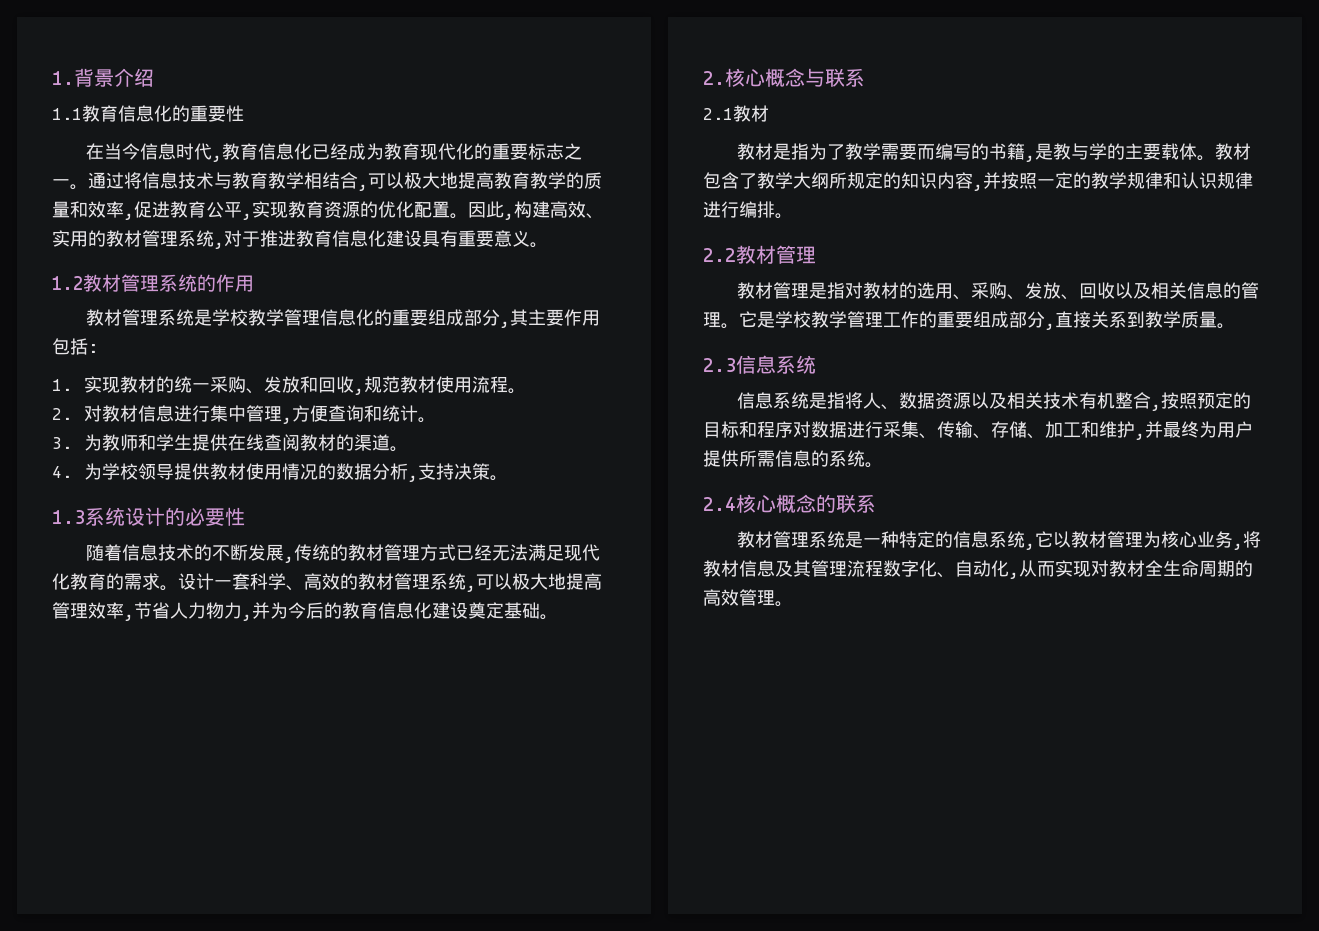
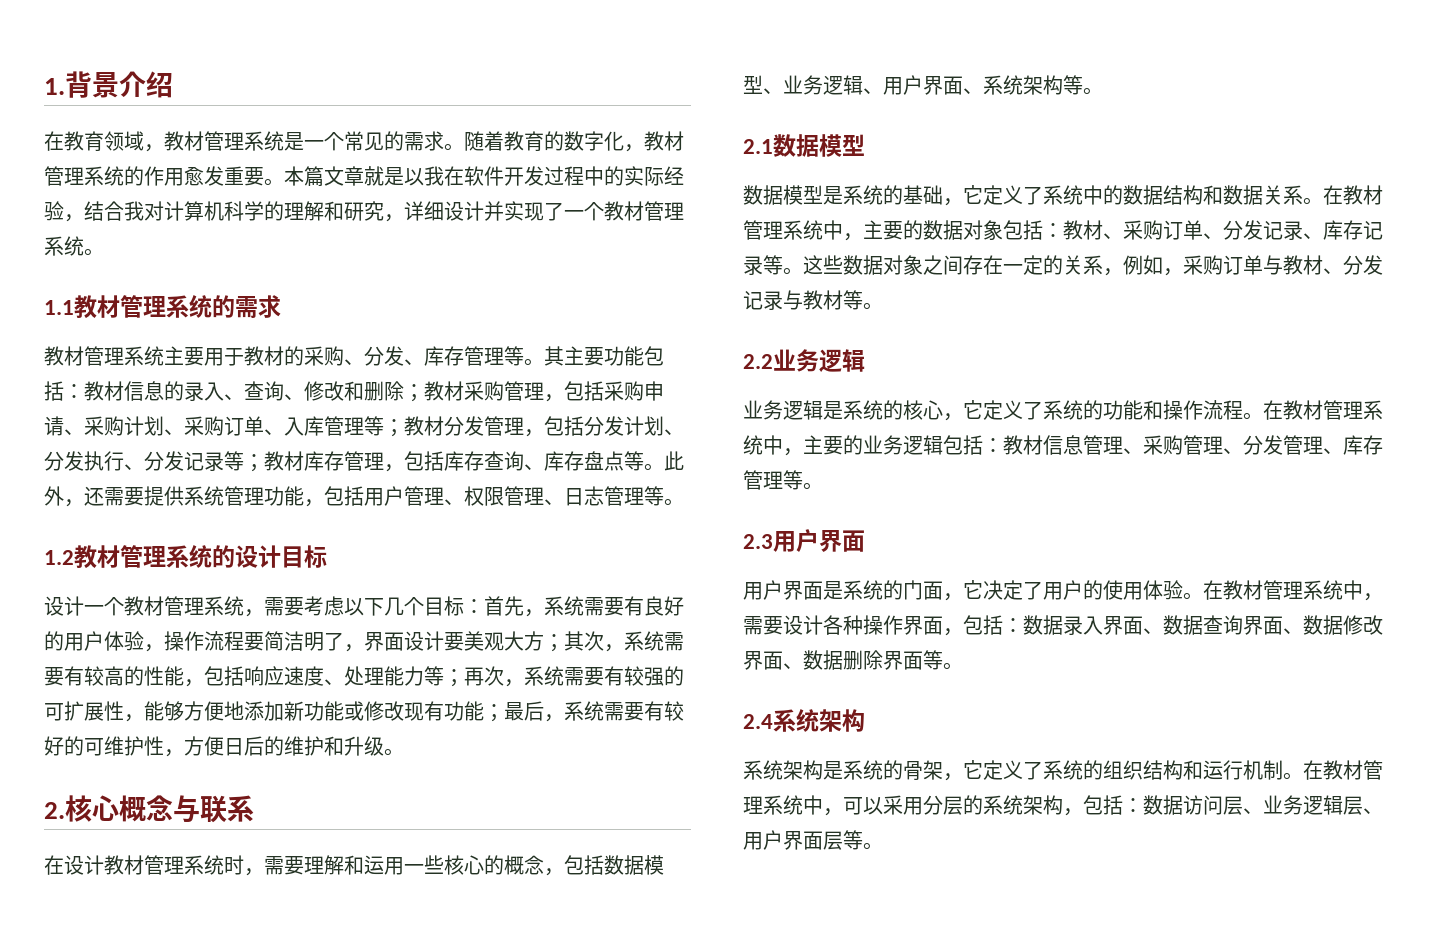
- 1.1教育信息化的重要性
- 在当今信息时代,教育信息化已经成为教育现代化的重要标志之一。通过将信息技术与教育教学相结合,可以极大地提高教育教学的质量和效率,促进教育公平,实现教育资源的优化配置。因此,构建高效、实用的教材管理系统,对于推进教育信息化建设具有重要意义。
+ 在教育领域，教材管理系统是一个常见的需求。随着教育的数字化，教材管理系统的作用愈发重要。本篇文章就是以我在软件开发过程中的实际经验，结合我对计算机科学的理解和研究，详细设计并实现了一个教材管理系统。
+ 1.1教材管理系统的需求
+ 教材管理系统主要用于教材的采购、分发、库存管理等。其主要功能包括：教材信息的录入、查询、修改和删除；教材采购管理，包括采购申请、采购计划、采购订单、入库管理等；教材分发管理，包括分发计划、分发执行、分发记录等；教材库存管理，包括库存查询、库存盘点等。此外，还需要提供系统管理功能，包括用户管理、权限管理、日志管理等。
- 1.2教材管理系统的作用
- 教材管理系统是学校教学管理信息化的重要组成部分,其主要作用包括:
- 1.实现教材的统一采购、发放和回收,规范教材使用流程。
- 2.对教材信息进行集中管理,方便查询和统计。
- 3.为教师和学生提供在线查阅教材的渠道。
- 4.为学校领导提供教材使用情况的数据分析,支持决策。
- 1.3系统设计的必要性
- 随着信息技术的不断发展,传统的教材管理方式已经无法满足现代化教育的需求。设计一套科学、高效的教材管理系统,可以极大地提高管理效率,节省人力物力,并为今后的教育信息化建设奠定基础。
+ 1.2教材管理系统的设计目标
+ 设计一个教材管理系统，需要考虑以下几个目标：首先，系统需要有良好的用户体验，操作流程要简洁明了，界面设计要美观大方；其次，系统需要有较高的性能，包括响应速度、处理能力等；再次，系统需要有较强的可扩展性，能够方便地添加新功能或修改现有功能；最后，系统需要有较好的可维护性，方便日后的维护和升级。
- 2.1教材
- 教材是指为了教学需要而编写的书籍,是教与学的主要载体。教材包含了教学大纲所规定的知识内容,并按照一定的教学规律和认识规律进行编排。
- 2.2教材管理
- 教材管理是指对教材的选用、采购、发放、回收以及相关信息的管理。它是学校教学管理工作的重要组成部分,直接关系到教学质量。
- 2.3信息系统
- 信息系统是指将人、数据资源以及相关技术有机整合,按照预定的目标和程序对数据进行采集、传输、存储、加工和维护,并最终为用户提供所需信息的系统。
- 2.4核心概念的联系
- 教材管理系统是一种特定的信息系统,它以教材管理为核心业务,将教材信息及其管理流程数字化、自动化,从而实现对教材全生命周期的高效管理。
+ 在设计教材管理系统时，需要理解和运用一些核心的概念，包括数据模型、业务逻辑、用户界面、系统架构等。
+ 2.1数据模型
+ 数据模型是系统的基础，它定义了系统中的数据结构和数据关系。在教材管理系统中，主要的数据对象包括：教材、采购订单、分发记录、库存记录等。这些数据对象之间存在一定的关系，例如，采购订单与教材、分发记录与教材等。
+ 2.2业务逻辑
+ 业务逻辑是系统的核心，它定义了系统的功能和操作流程。在教材管理系统中，主要的业务逻辑包括：教材信息管理、采购管理、分发管理、库存管理等。
+ 2.3用户界面
+ 用户界面是系统的门面，它决定了用户的使用体验。在教材管理系统中，需要设计各种操作界面，包括：数据录入界面、数据查询界面、数据修改界面、数据删除界面等。
+ 2.4系统架构
+ 系统架构是系统的骨架，它定义了系统的组织结构和运行机制。在教材管理系统中，可以采用分层的系统架构，包括：数据访问层、业务逻辑层、用户界面层等。

